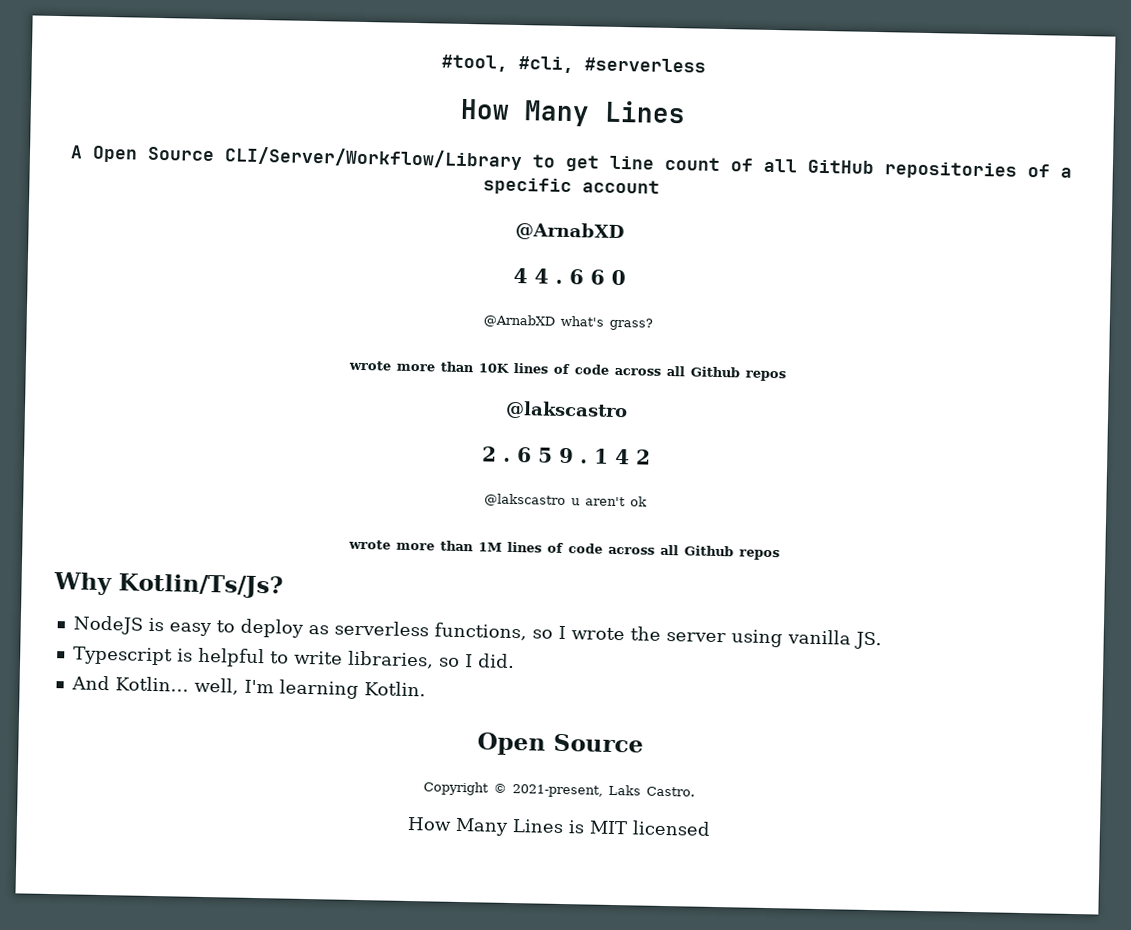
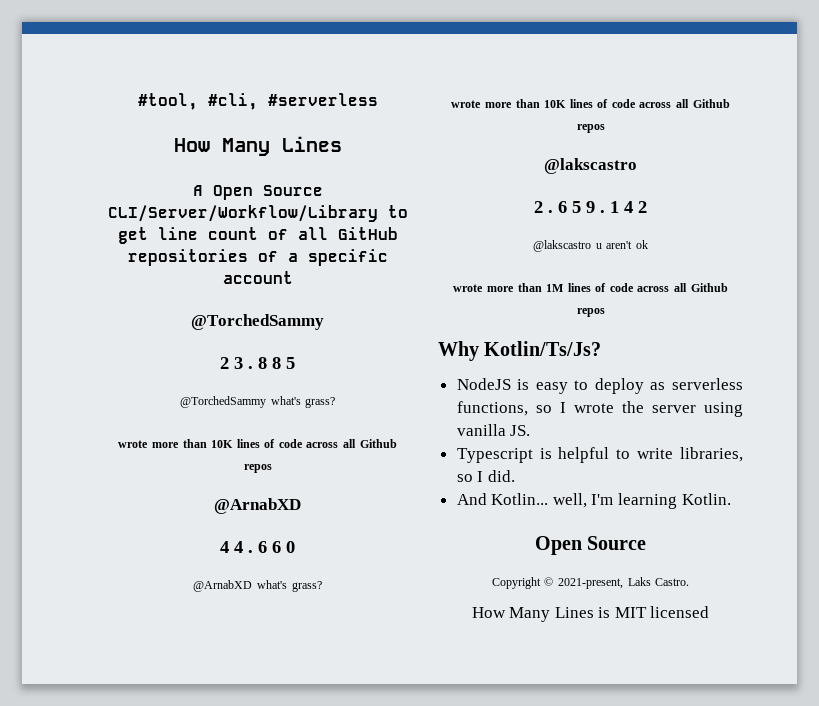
  A Open Source CLI/Server/Workflow/Library to get line count of all GitHub repositories of a specific account
+ @TorchedSammy
+ 2 3 . 8 8 5
+ @TorchedSammy what's grass?
+ wrote more than 10K lines of code across all Github repos

